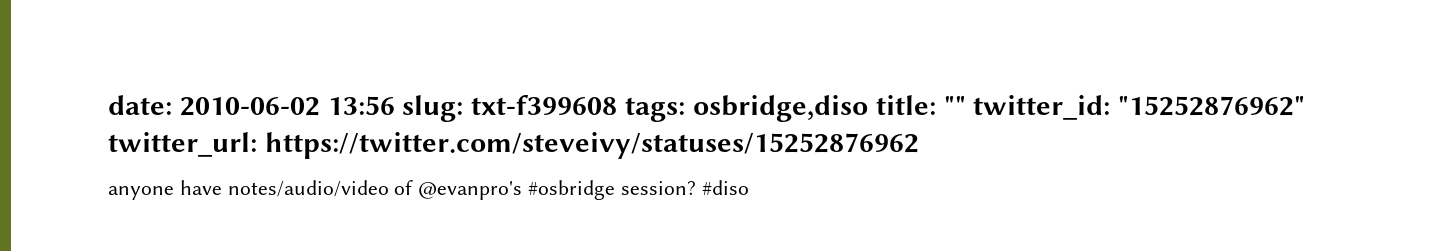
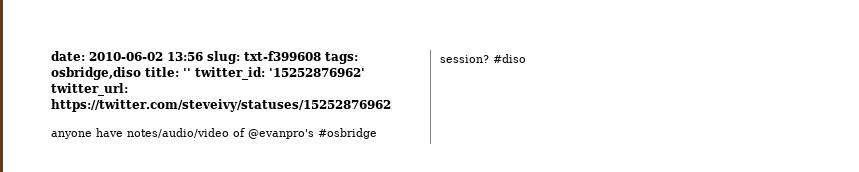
- date: 2010-06-02 13:56 slug: txt-f399608 tags: osbridge,diso title: "" twitter_id: "15252876962" twitter_url: https://twitter.com/steveivy/statuses/15252876962
+ date: 2010-06-02 13:56 slug: txt-f399608 tags: osbridge,diso title: '' twitter_id: '15252876962' twitter_url: https://twitter.com/steveivy/statuses/15252876962

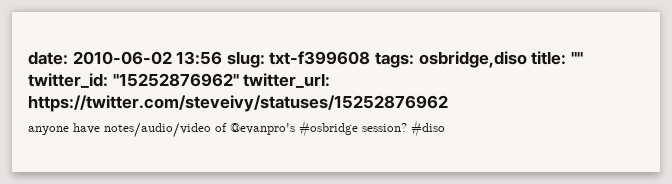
- date: 2010-06-02 13:56 slug: txt-f399608 tags: osbridge,diso title: '' twitter_id: '15252876962' twitter_url: https://twitter.com/steveivy/statuses/15252876962
+ date: 2010-06-02 13:56 slug: txt-f399608 tags: osbridge,diso title: "" twitter_id: "15252876962" twitter_url: https://twitter.com/steveivy/statuses/15252876962

